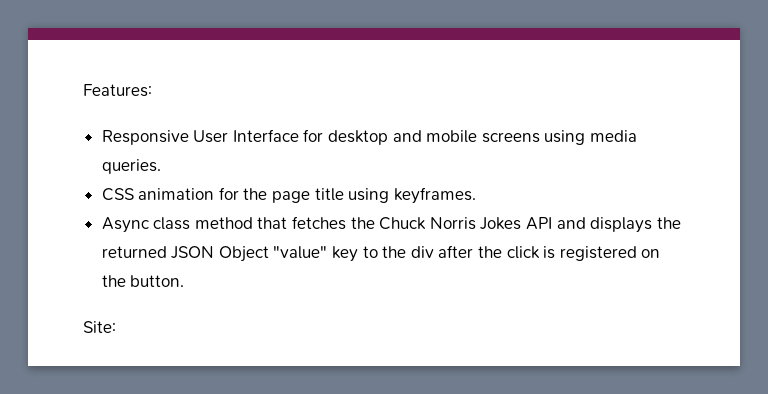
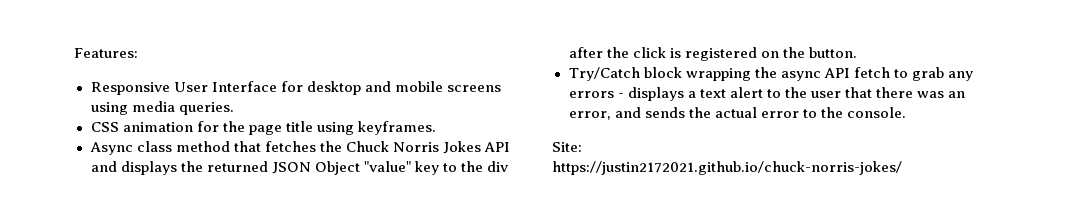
+ Try/Catch block wrapping the async API fetch to grab any errors - displays a text alert to the user that there was an error, and sends the actual error to the console.
+ https://justin2172021.github.io/chuck-norris-jokes/

